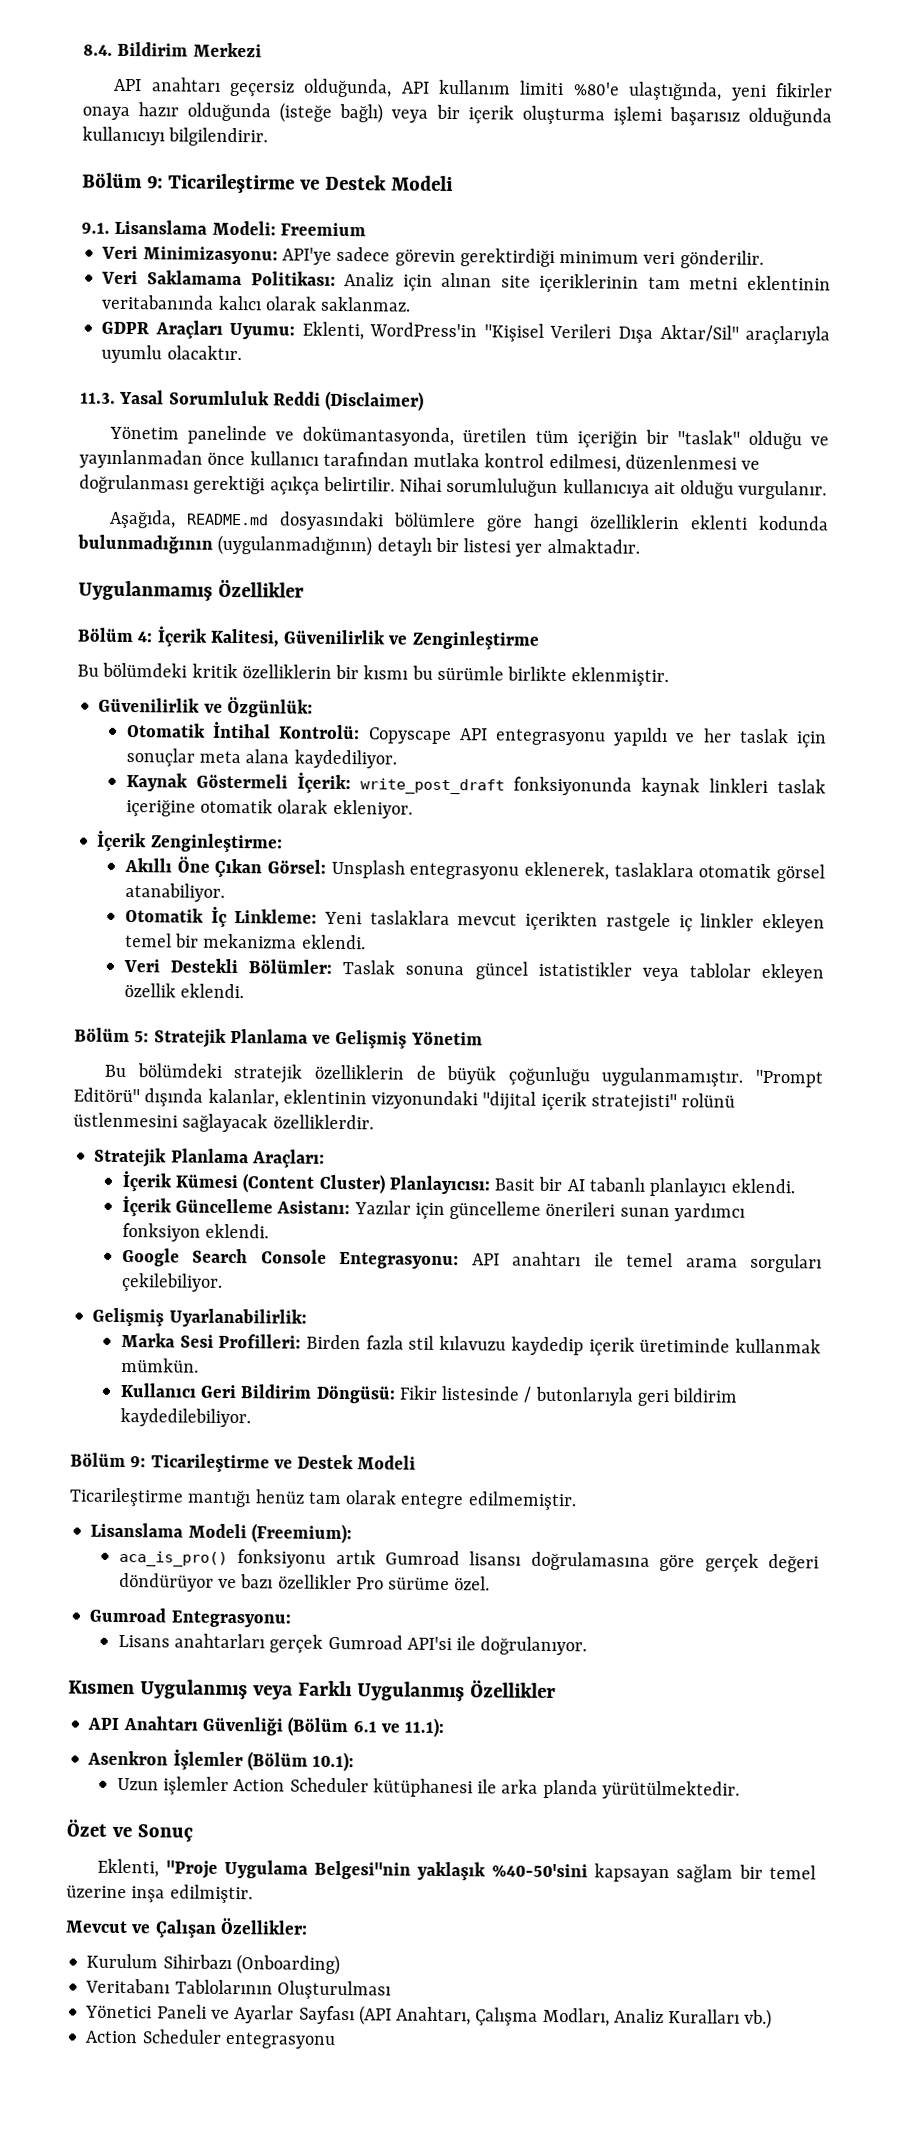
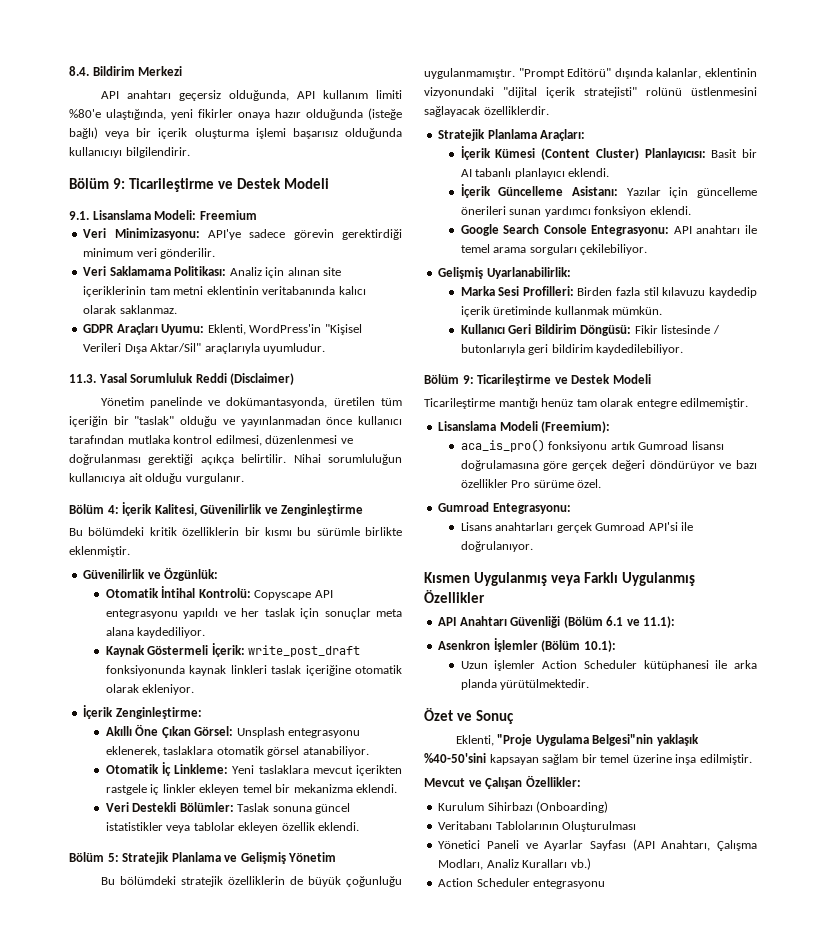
- GDPR Araçları Uyumu: Eklenti, WordPress'in "Kişisel Verileri Dışa Aktar/Sil" araçlarıyla uyumlu olacaktır.
+ GDPR Araçları Uyumu: Eklenti, WordPress'in "Kişisel Verileri Dışa Aktar/Sil" araçlarıyla uyumludur.
- Aşağıda, README.md dosyasındaki bölümlere göre hangi özelliklerin eklenti kodunda bulunmadığının (uygulanmadığının) detaylı bir listesi yer almaktadır.
- Uygulanmamış Özellikler

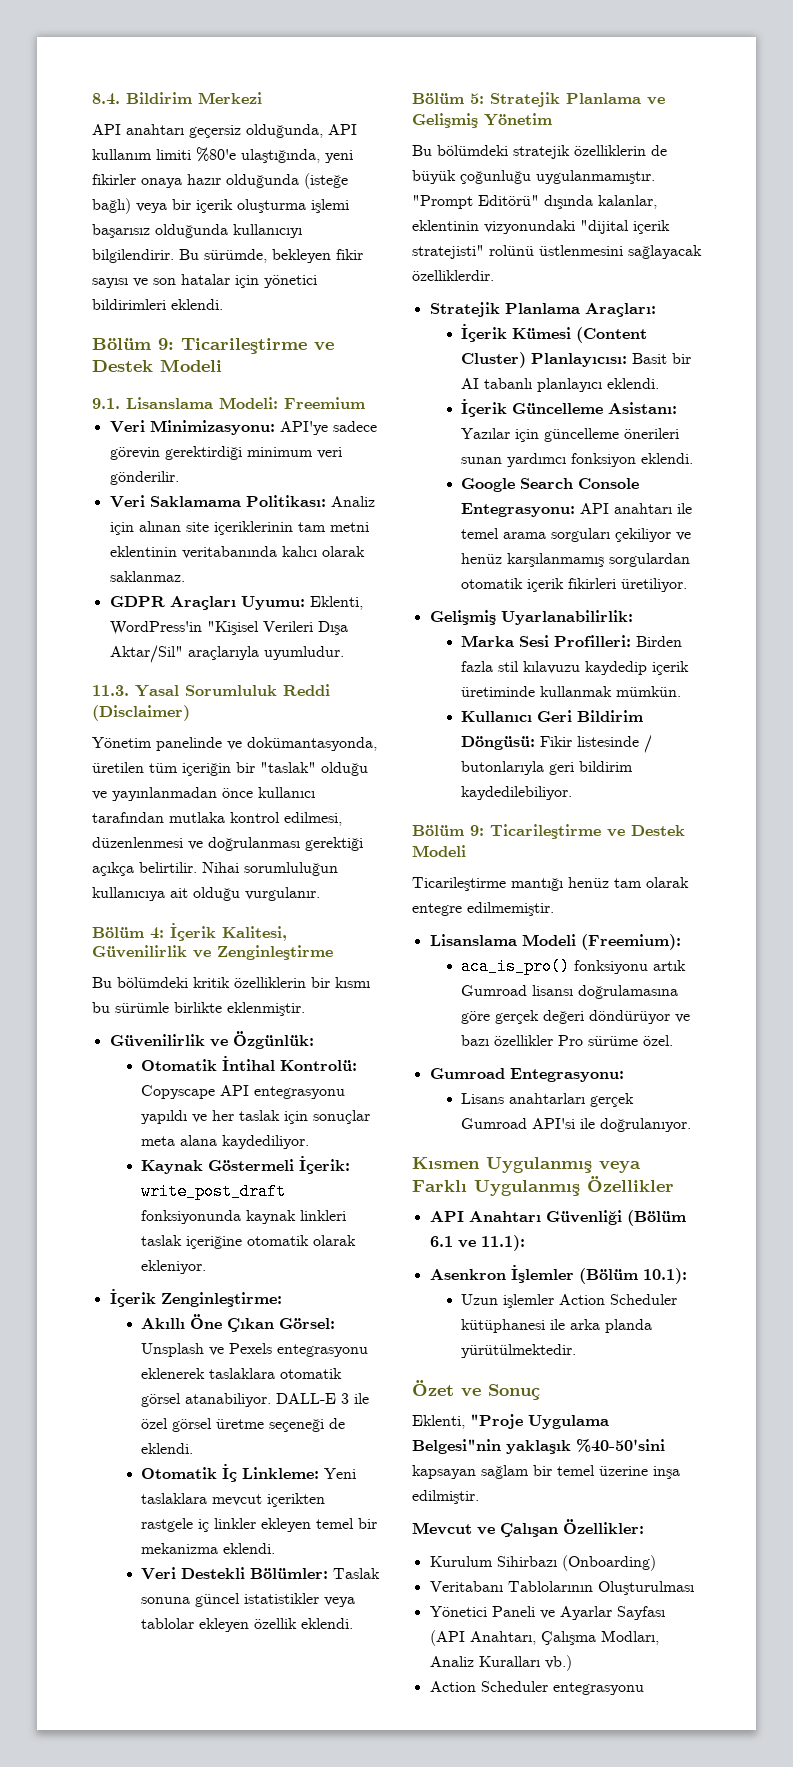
+ Bu sürümde, bekleyen fikir sayısı ve son hatalar için yönetici bildirimleri eklendi.
- Akıllı Öne Çıkan Görsel: Unsplash entegrasyonu eklenerek, taslaklara otomatik görsel atanabiliyor.
+ Akıllı Öne Çıkan Görsel: Unsplash ve Pexels entegrasyonu eklenerek taslaklara otomatik görsel atanabiliyor. DALL-E 3 ile özel görsel üretme seçeneği de eklendi.
- Google Search Console Entegrasyonu: API anahtarı ile temel arama sorguları çekilebiliyor.
+ Google Search Console Entegrasyonu: API anahtarı ile temel arama sorguları çekiliyor ve henüz karşılanmamış sorgulardan otomatik içerik fikirleri üretiliyor.

